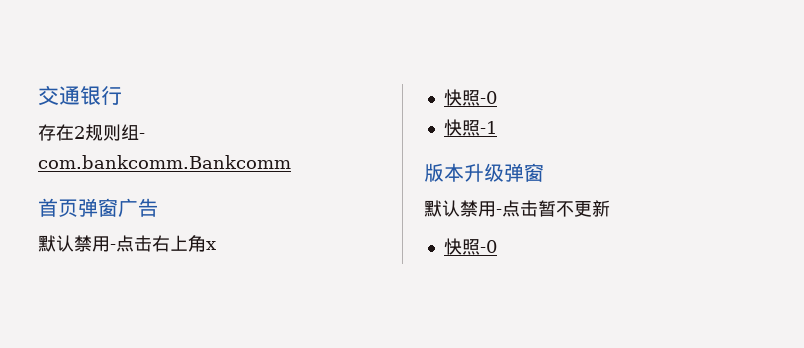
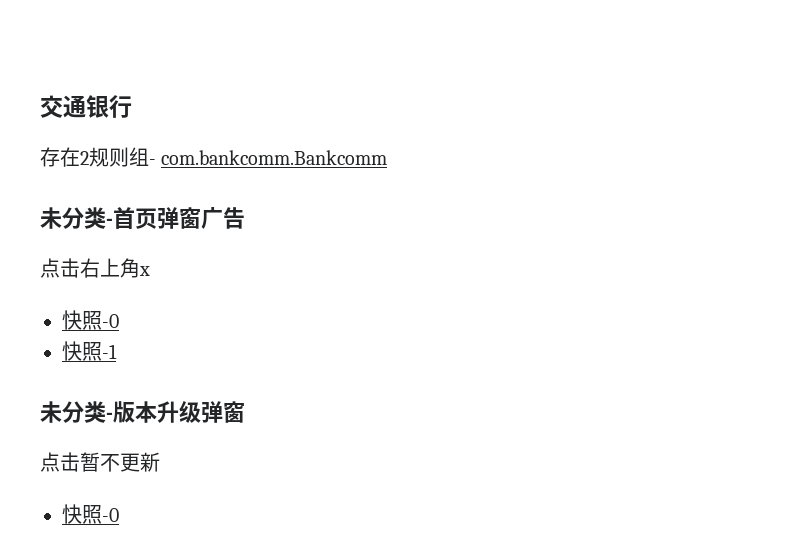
- 首页弹窗广告
+ 未分类-首页弹窗广告
- 默认禁用-点击右上角x
+ 点击右上角x
- 版本升级弹窗
+ 未分类-版本升级弹窗
- 默认禁用-点击暂不更新
+ 点击暂不更新

